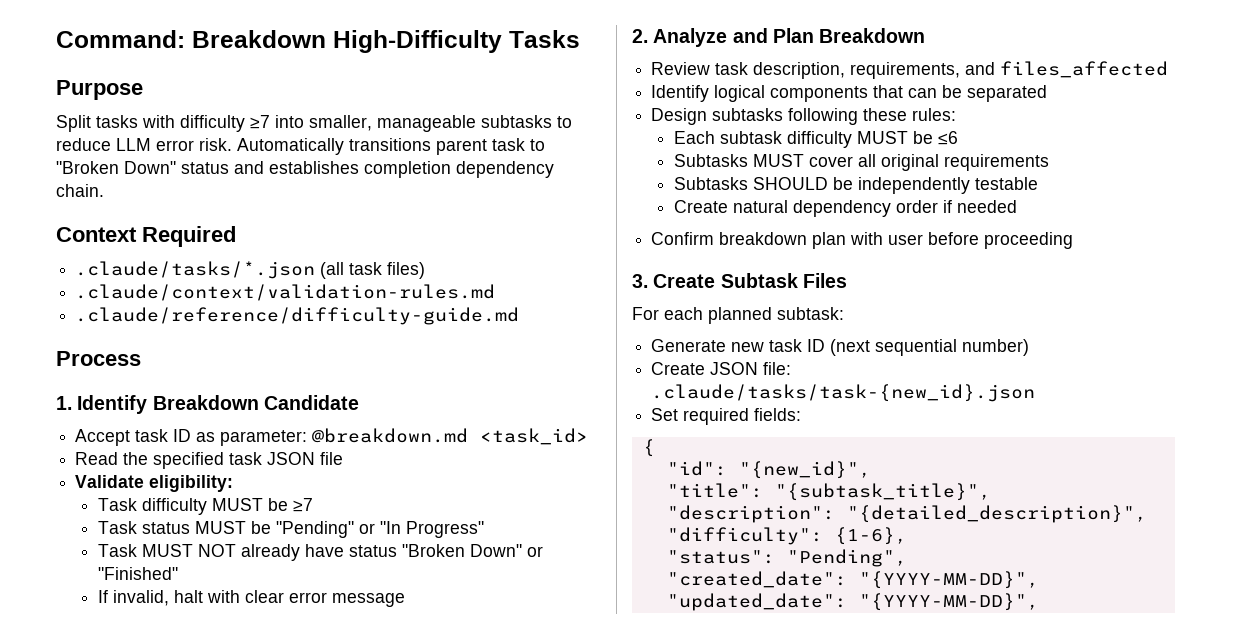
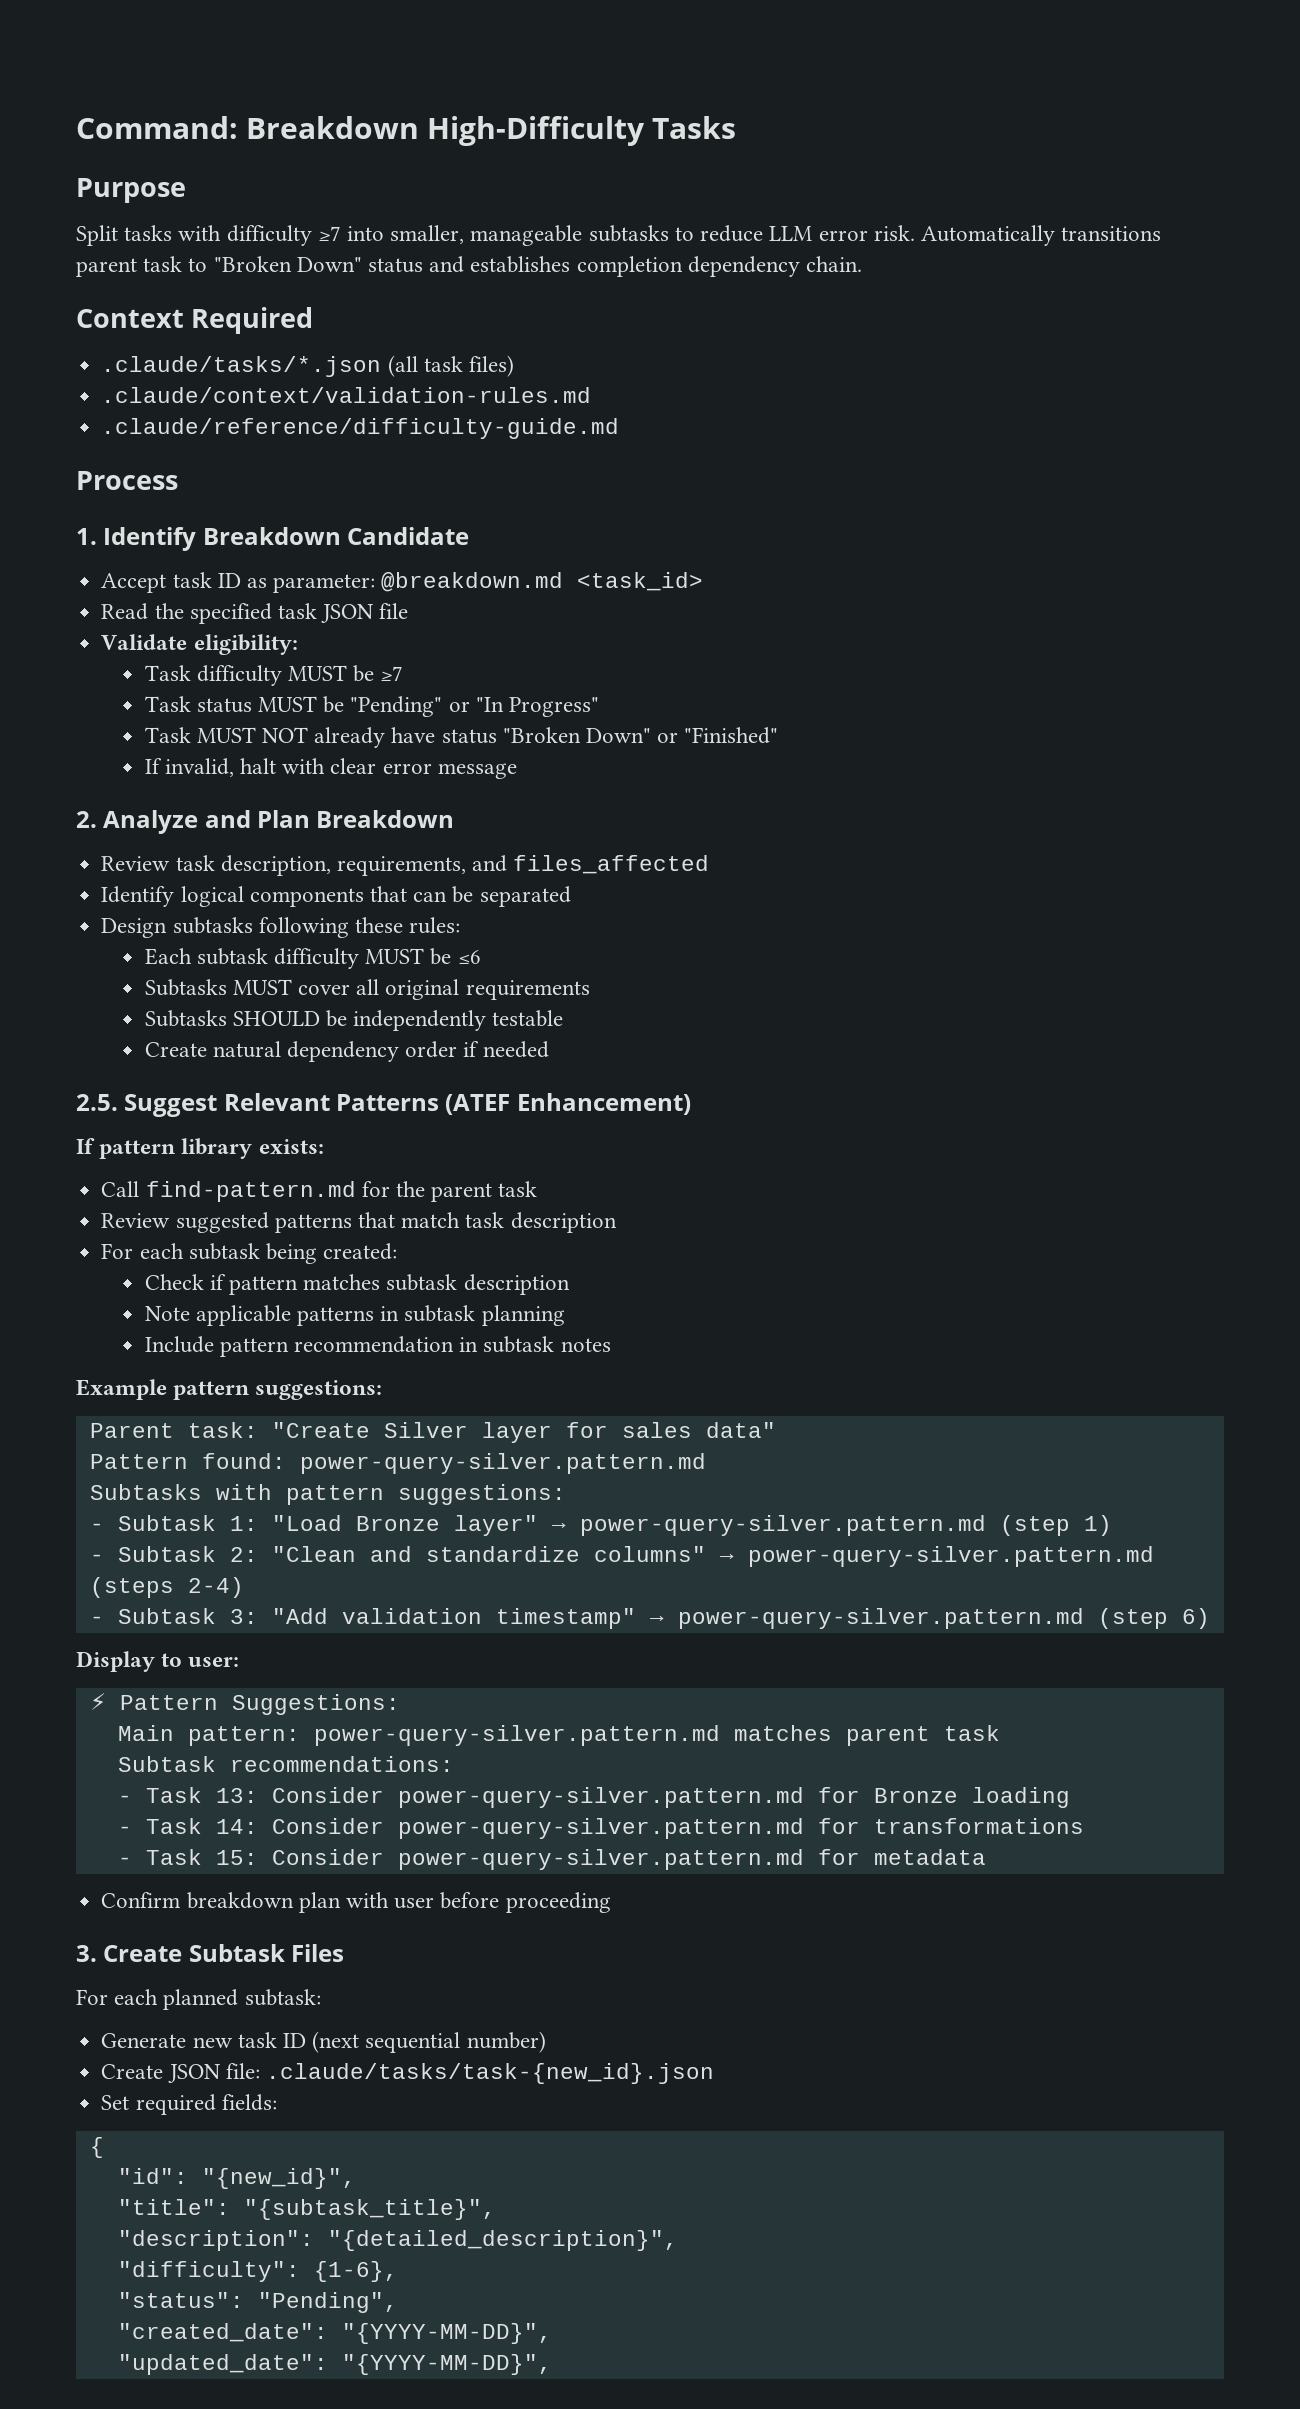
+ 2.5. Suggest Relevant Patterns (ATEF Enhancement)
+ If pattern library exists:
+ Call find-pattern.md for the parent task
+ Review suggested patterns that match task description
+ For each subtask being created:
+ Check if pattern matches subtask description
+ Note applicable patterns in subtask planning
+ Include pattern recommendation in subtask notes
+ Example pattern suggestions:
+ Parent task: "Create Silver layer for sales data"
+ Pattern found: power-query-silver.pattern.md
+ Subtasks with pattern suggestions:
+ - Subtask 1: "Load Bronze layer" → power-query-silver.pattern.md (step 1)
+ - Subtask 2: "Clean and standardize columns" → power-query-silver.pattern.md (steps 2-4)
+ - Subtask 3: "Add validation timestamp" → power-query-silver.pattern.md (step 6)
+ Display to user:
+ ⚡ Pattern Suggestions:
+ Main pattern: power-query-silver.pattern.md matches parent task
+ Subtask recommendations:
+ - Task 13: Consider power-query-silver.pattern.md for Bronze loading
+ - Task 14: Consider power-query-silver.pattern.md for transformations
+ - Task 15: Consider power-query-silver.pattern.md for metadata

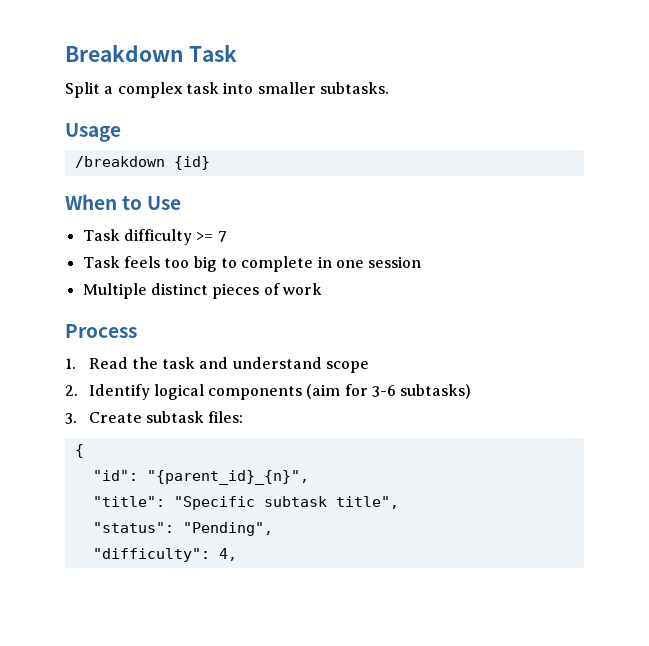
- Command: Breakdown High-Difficulty Tasks
- Purpose
- Split tasks with difficulty ≥7 into smaller, manageable subtasks to reduce LLM error risk. Automatically transitions parent task to "Broken Down" status and establishes completion dependency chain.
- Context Required
- .claude/tasks/*.json (all task files)
- .claude/context/validation-rules.md
- .claude/reference/difficulty-guide.md
+ Breakdown Task
+ Split a complex task into smaller subtasks.
+ Usage
+ /breakdown {id}
+ When to Use
+ Task difficulty >= 7
+ Task feels too big to complete in one session
+ Multiple distinct pieces of work
  Process
- 1. Identify Breakdown Candidate
- Accept task ID as parameter: @breakdown.md <task_id>
- Read the specified task JSON file
- Validate eligibility:
- Task difficulty MUST be ≥7
- Task status MUST be "Pending" or "In Progress"
- Task MUST NOT already have status "Broken Down" or "Finished"
- If invalid, halt with clear error message
- 2. Analyze and Plan Breakdown
- Review task description, requirements, and files_affected
- Identify logical components that can be separated
- Design subtasks following these rules:
- Each subtask difficulty MUST be ≤6
- Subtasks MUST cover all original requirements
- Subtasks SHOULD be independently testable
- Create natural dependency order if needed
- 2.5. Suggest Relevant Patterns (ATEF Enhancement)
- If pattern library exists:
- Call find-pattern.md for the parent task
- Review suggested patterns that match task description
- For each subtask being created:
- Check if pattern matches subtask description
- Note applicable patterns in subtask planning
- Include pattern recommendation in subtask notes
- Example pattern suggestions:
- Parent task: "Create Silver layer for sales data"
- Pattern found: power-query-silver.pattern.md
- Subtasks with pattern suggestions:
- - Subtask 1: "Load Bronze layer" → power-query-silver.pattern.md (step 1)
- - Subtask 2: "Clean and standardize columns" → power-query-silver.pattern.md (steps 2-4)
- - Subtask 3: "Add validation timestamp" → power-query-silver.pattern.md (step 6)
- Display to user:
- ⚡ Pattern Suggestions:
- Main pattern: power-query-silver.pattern.md matches parent task
- Subtask recommendations:
- - Task 13: Consider power-query-silver.pattern.md for Bronze loading
- - Task 14: Consider power-query-silver.pattern.md for transformations
- - Task 15: Consider power-query-silver.pattern.md for metadata
- Confirm breakdown plan with user before proceeding
- 3. Create Subtask Files
- For each planned subtask:
- Generate new task ID (next sequential number)
- Create JSON file: .claude/tasks/task-{new_id}.json
- Set required fields:
+ 1. Read the task and understand scope
+ 2. Identify logical components (aim for 3-6 subtasks)
+ 3. Create subtask files:
- "id": "{new_id}",
+ "id": "{parent_id}_{n}",
- "title": "{subtask_title}",
- "description": "{detailed_description}",
- "difficulty": {1-6},
+ "title": "Specific subtask title",
  "status": "Pending",
- "created_date": "{YYYY-MM-DD}",
- "updated_date": "{YYYY-MM-DD}",
+ "difficulty": 4,

